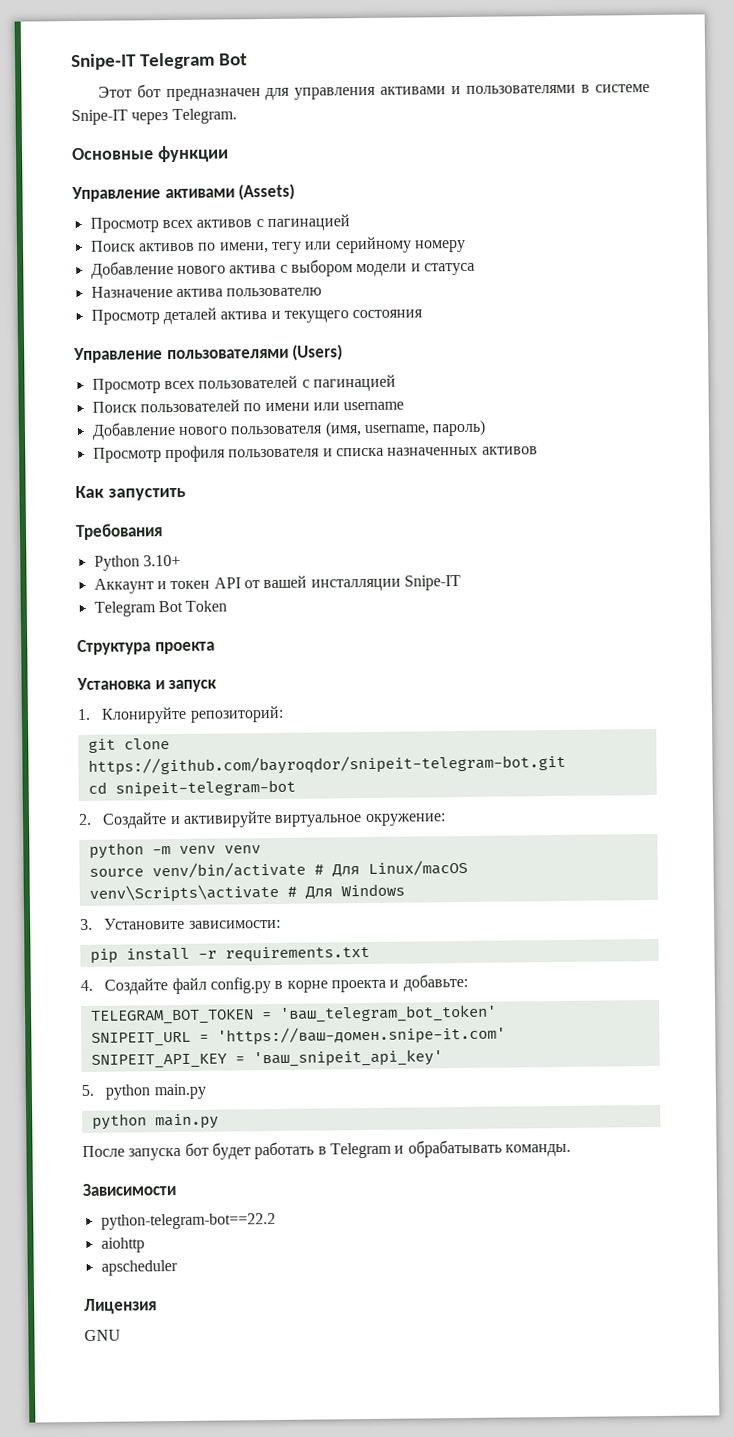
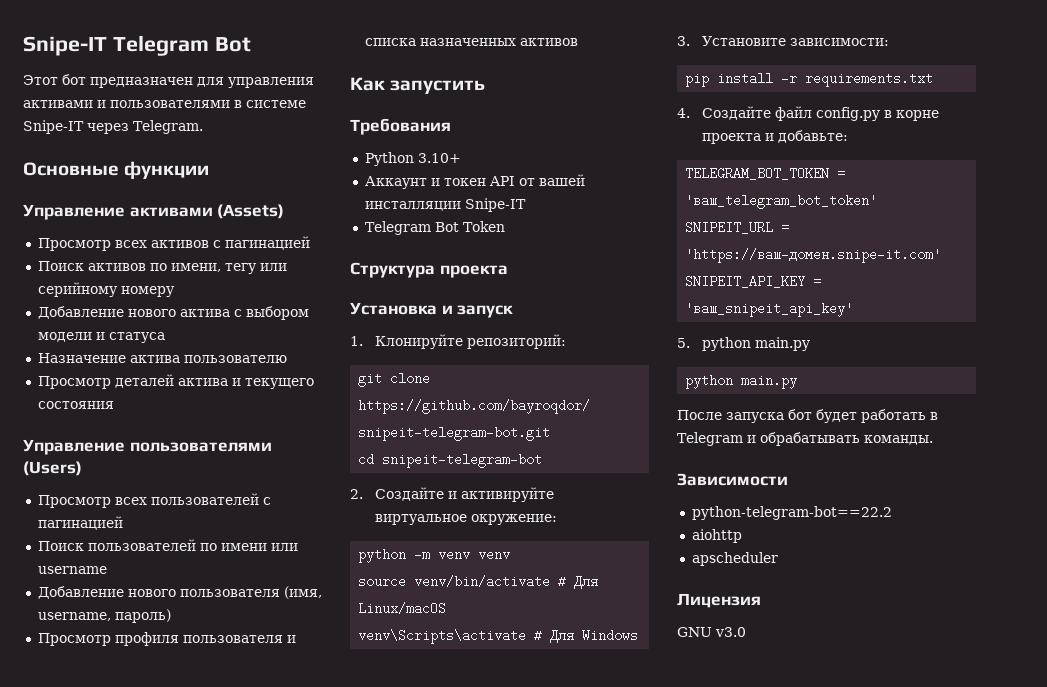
- GNU
+ GNU v3.0

